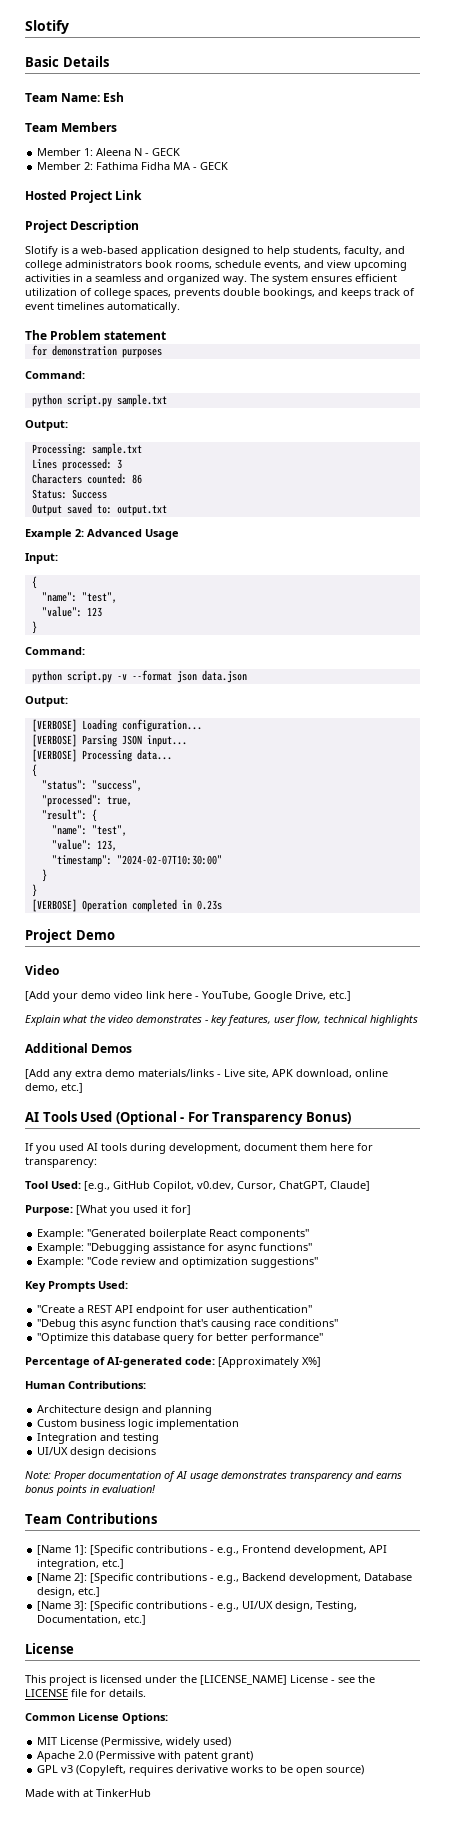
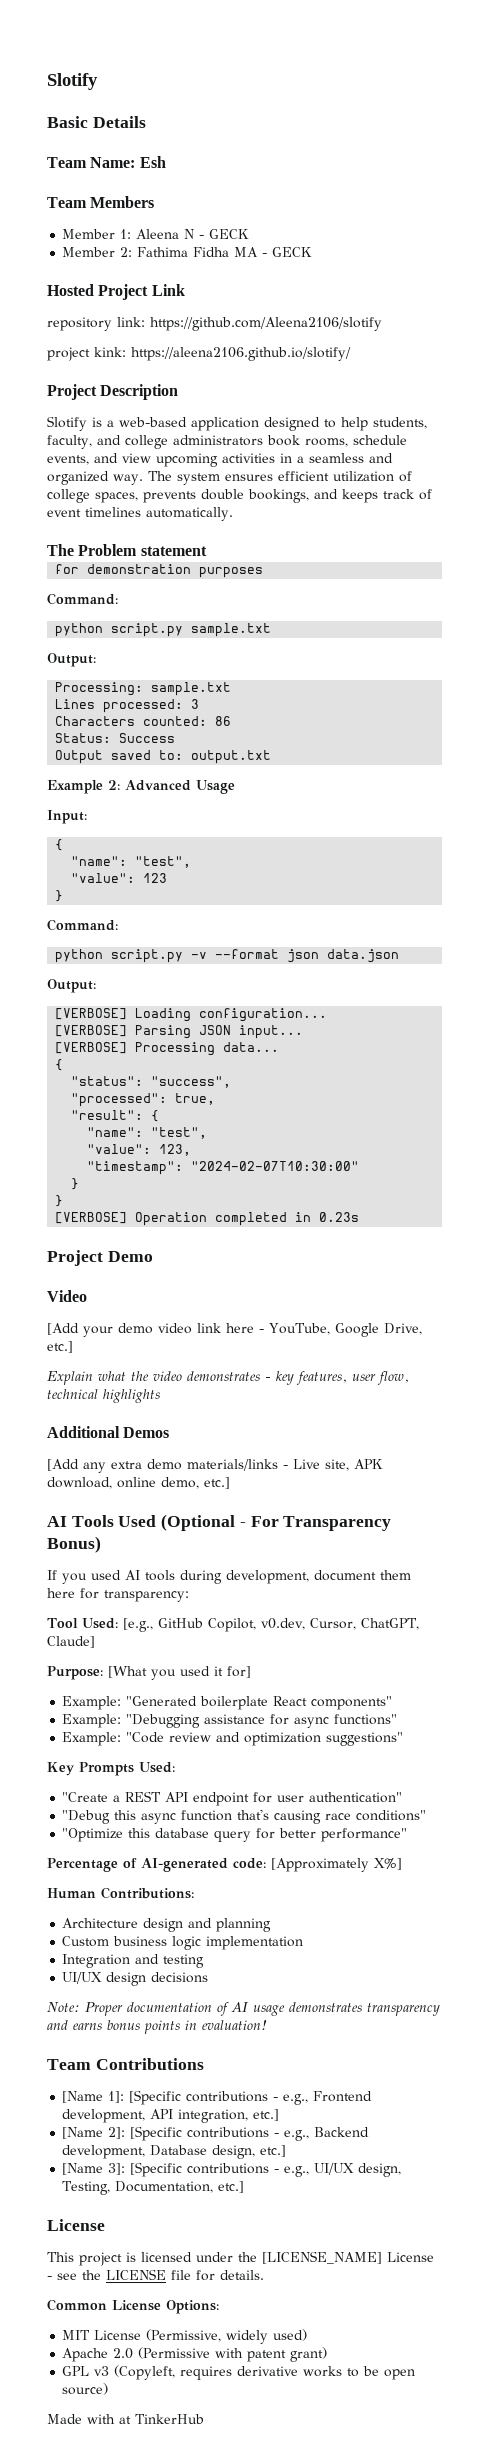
+ repository link: https://github.com/Aleena2106/slotify
+ project kink: https://aleena2106.github.io/slotify/

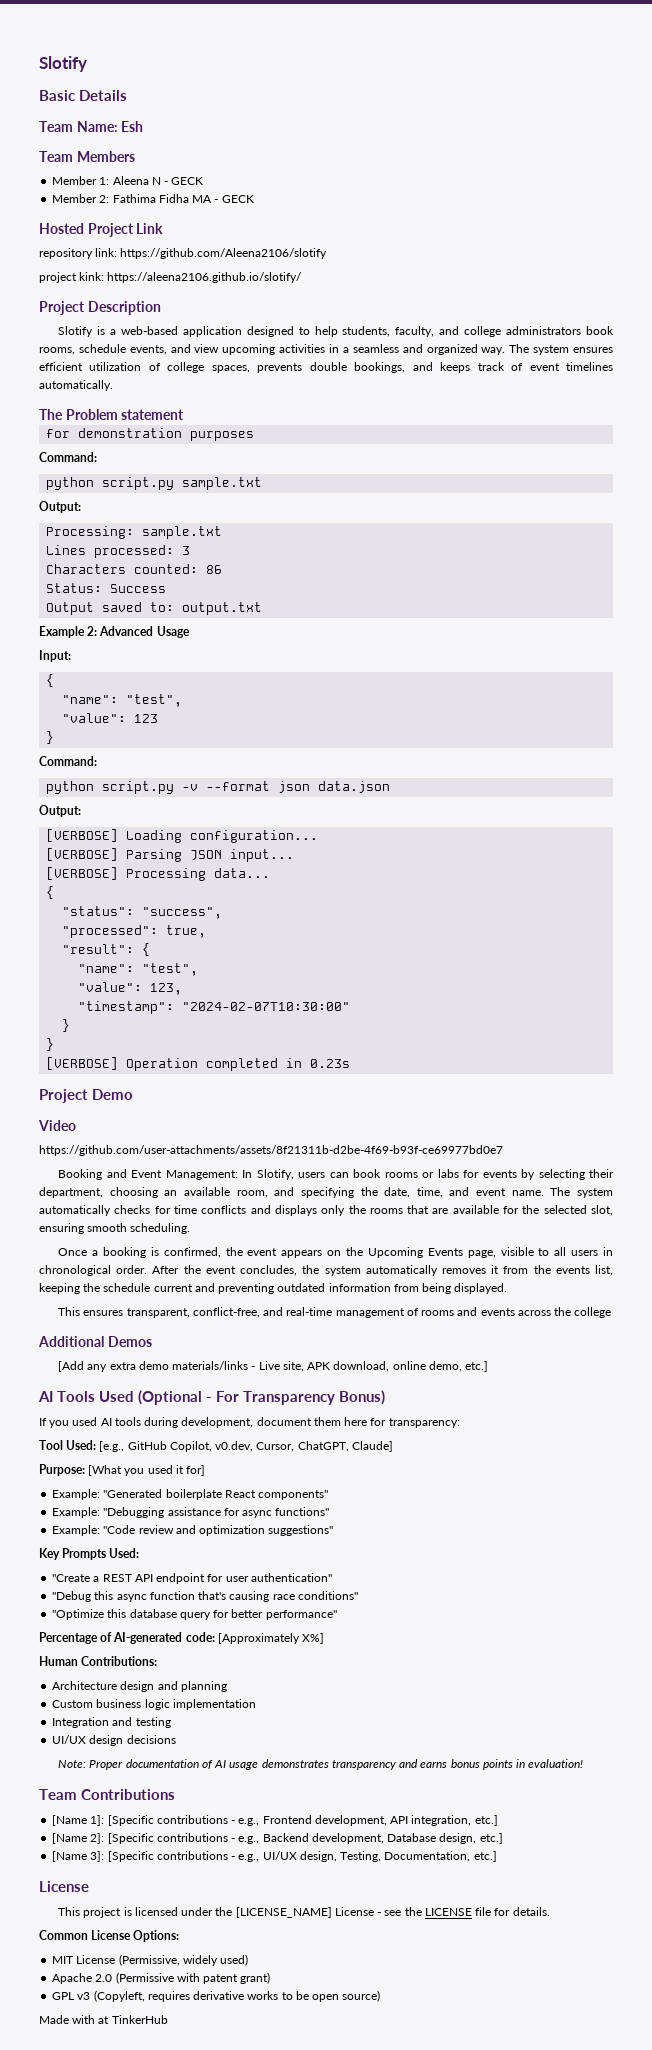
- [Add your demo video link here - YouTube, Google Drive, etc.]
- Explain what the video demonstrates - key features, user flow, technical highlights
+ https://github.com/user-attachments/assets/8f21311b-d2be-4f69-b93f-ce69977bd0e7
+ Booking and Event Management: In Slotify, users can book rooms or labs for events by selecting their department, choosing an available room, and specifying the date, time, and event name. The system automatically checks for time conflicts and displays only the rooms that are available for the selected slot, ensuring smooth scheduling.
+ Once a booking is confirmed, the event appears on the Upcoming Events page, visible to all users in chronological order. After the event concludes, the system automatically removes it from the events list, keeping the schedule current and preventing outdated information from being displayed.
+ This ensures transparent, conflict-free, and real-time management of rooms and events across the college

